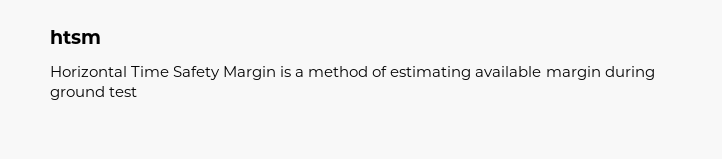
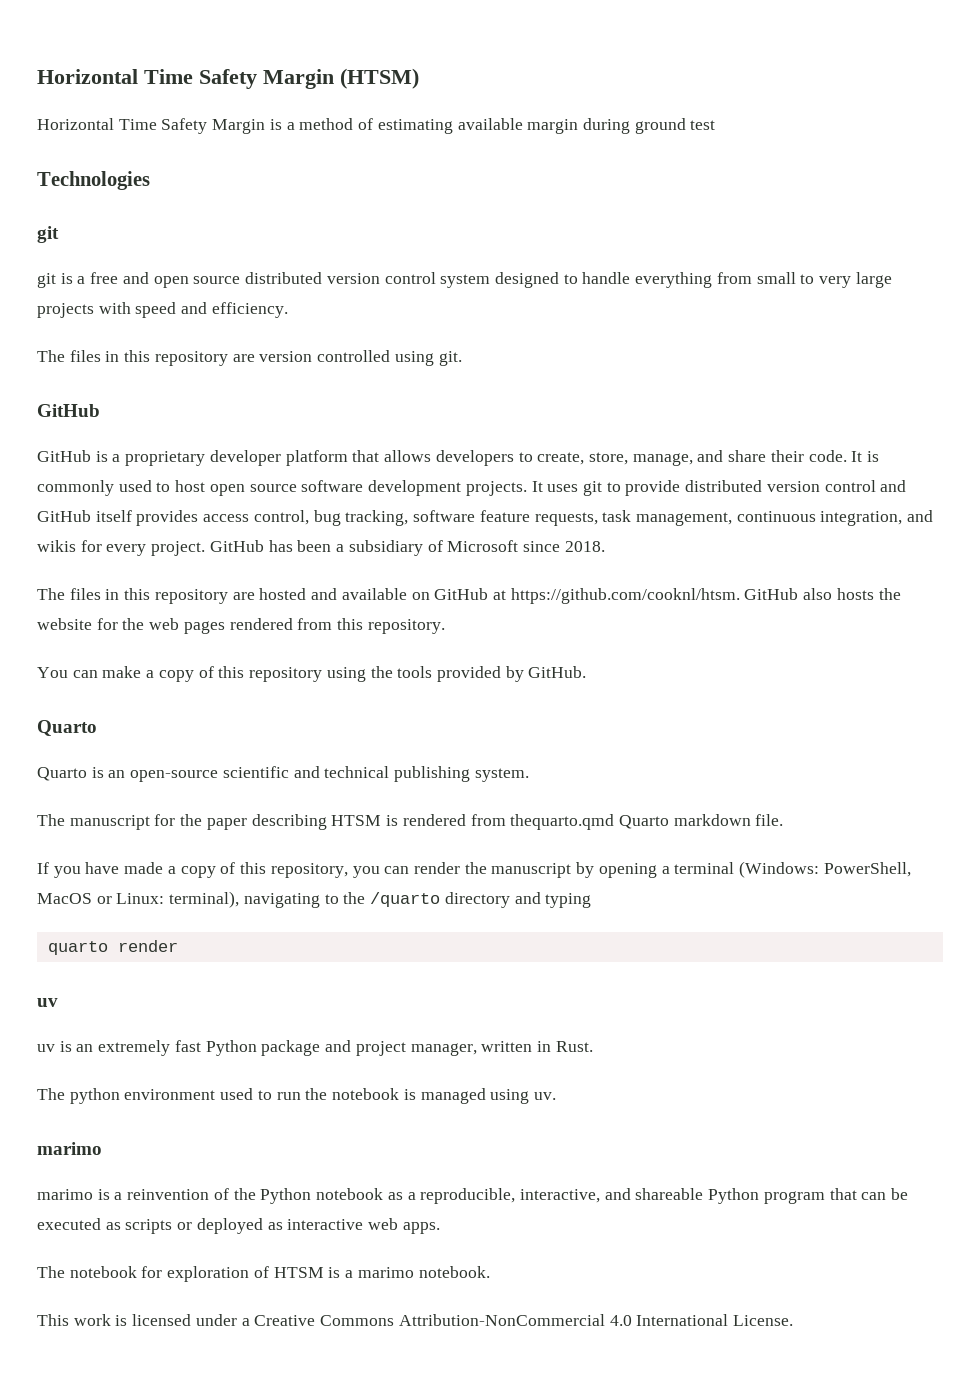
- htsm
+ Horizontal Time Safety Margin (HTSM)
+ Technologies
+ git
+ git is a free and open source distributed version control system designed to handle everything from small to very large projects with speed and efficiency.
+ The files in this repository are version controlled using git.
+ GitHub
+ GitHub is a proprietary developer platform that allows developers to create, store, manage, and share their code. It is commonly used to host open source software development projects. It uses git to provide distributed version control and GitHub itself provides access control, bug tracking, software feature requests, task management, continuous integration, and wikis for every project. GitHub has been a subsidiary of Microsoft since 2018.
+ The files in this repository are hosted and available on GitHub at https://github.com/cooknl/htsm. GitHub also hosts the website for the web pages rendered from this repository.
+ You can make a copy of this repository using the tools provided by GitHub.
+ Quarto
+ Quarto is an open-source scientific and technical publishing system.
+ The manuscript for the paper describing HTSM is rendered from thequarto.qmd Quarto markdown file.
+ If you have made a copy of this repository, you can render the manuscript by opening a terminal (Windows: PowerShell, MacOS or Linux: terminal), navigating to the /quarto directory and typing
+ quarto render
+ uv
+ uv is an extremely fast Python package and project manager, written in Rust.
+ The python environment used to run the notebook is managed using uv.
+ marimo
+ marimo is a reinvention of the Python notebook as a reproducible, interactive, and shareable Python program that can be executed as scripts or deployed as interactive web apps.
+ The notebook for exploration of HTSM is a marimo notebook.
+ This work is licensed under a Creative Commons Attribution-NonCommercial 4.0 International License.

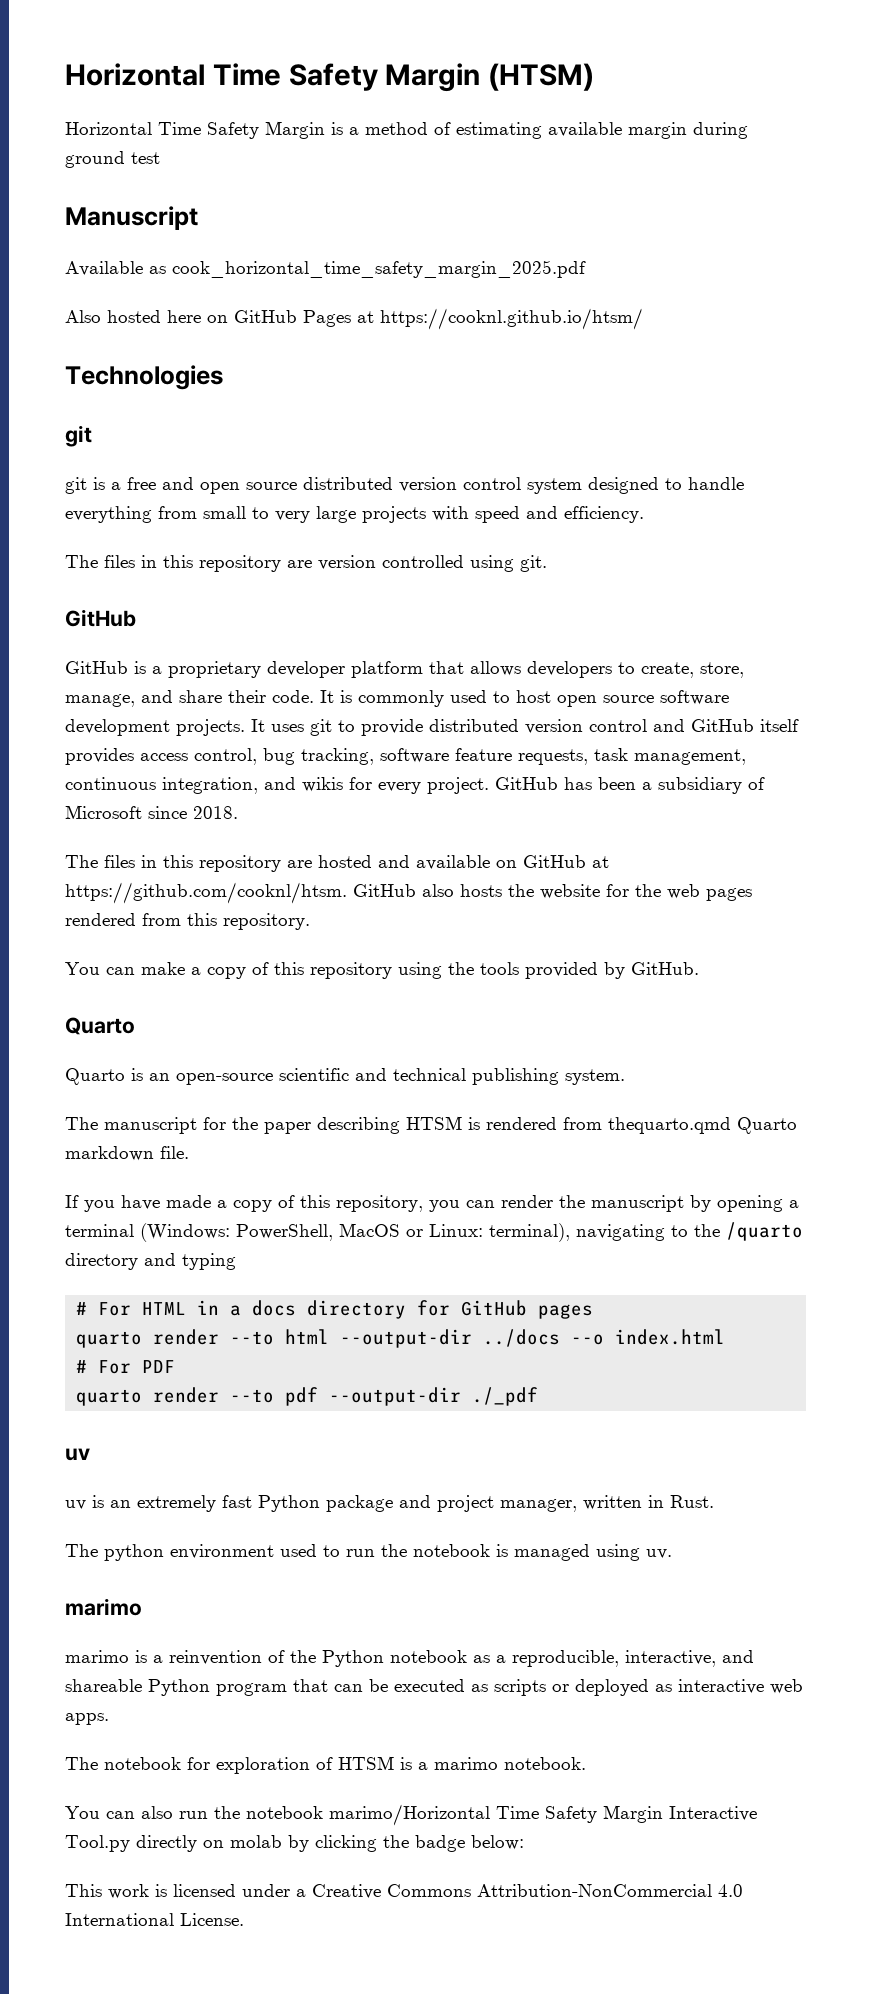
+ Manuscript
+ Available as cook_horizontal_time_safety_margin_2025.pdf
+ Also hosted here on GitHub Pages at https://cooknl.github.io/htsm/
- quarto render
+ # For HTML in a docs directory for GitHub pages
+ quarto render --to html --output-dir ../docs --o index.html
+ # For PDF
+ quarto render --to pdf --output-dir ./_pdf
+ You can also run the notebook marimo/Horizontal Time Safety Margin Interactive Tool.py directly on molab by clicking the badge below:

